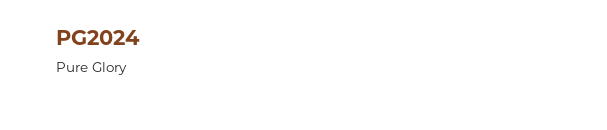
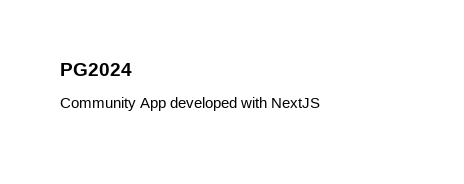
- Pure Glory
+ Community App developed with NextJS

